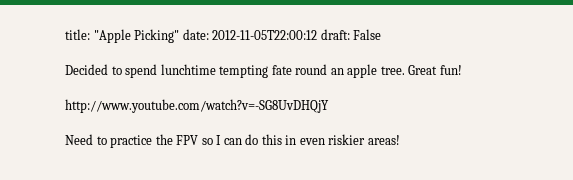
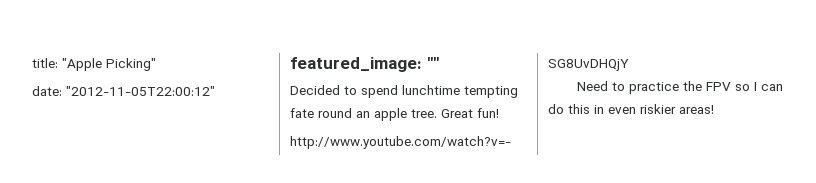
- title: "Apple Picking" date: 2012-11-05T22:00:12 draft: False
+ title: "Apple Picking"
+ date: "2012-11-05T22:00:12"
+ featured_image: ""

